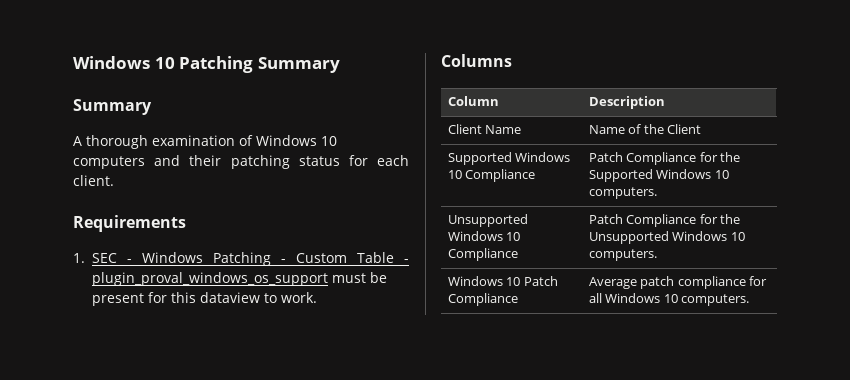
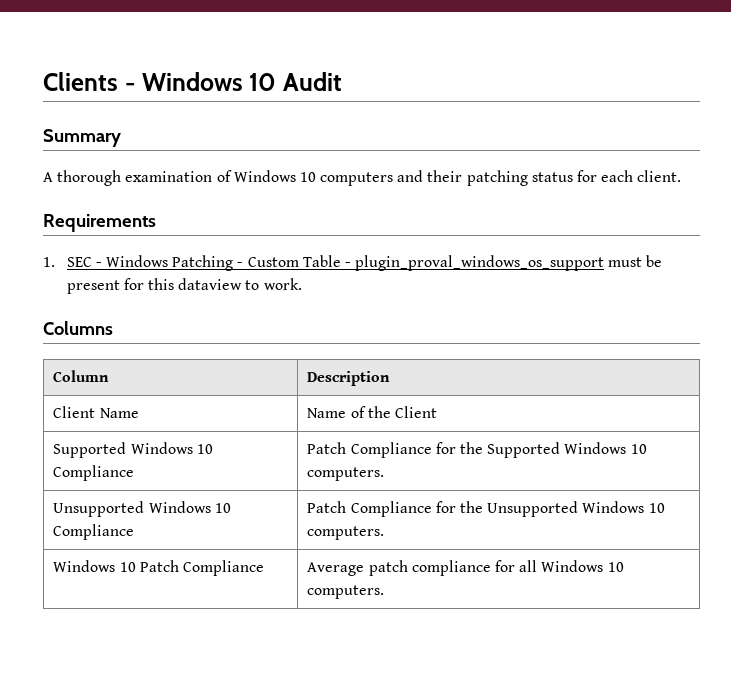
- Windows 10 Patching Summary
+ Clients - Windows 10 Audit

